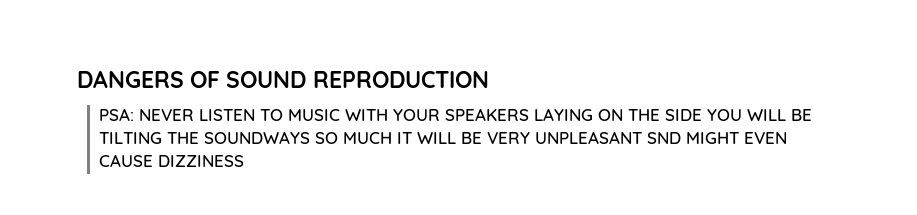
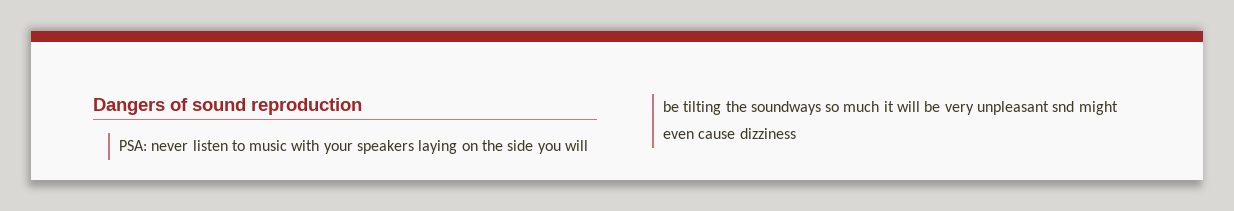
- DANGERS OF SOUND REPRODUCTION
- PSA: NEVER LISTEN TO MUSIC WITH YOUR SPEAKERS LAYING ON THE SIDE YOU WILL BE TILTING THE SOUNDWAYS SO MUCH IT WILL BE VERY UNPLEASANT SND MIGHT EVEN CAUSE DIZZINESS
+ Dangers of sound reproduction
+ PSA: never listen to music with your speakers laying on the side you will be tilting the soundways so much it will be very unpleasant snd might even cause dizziness

